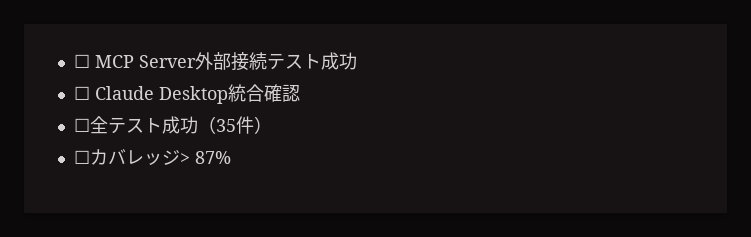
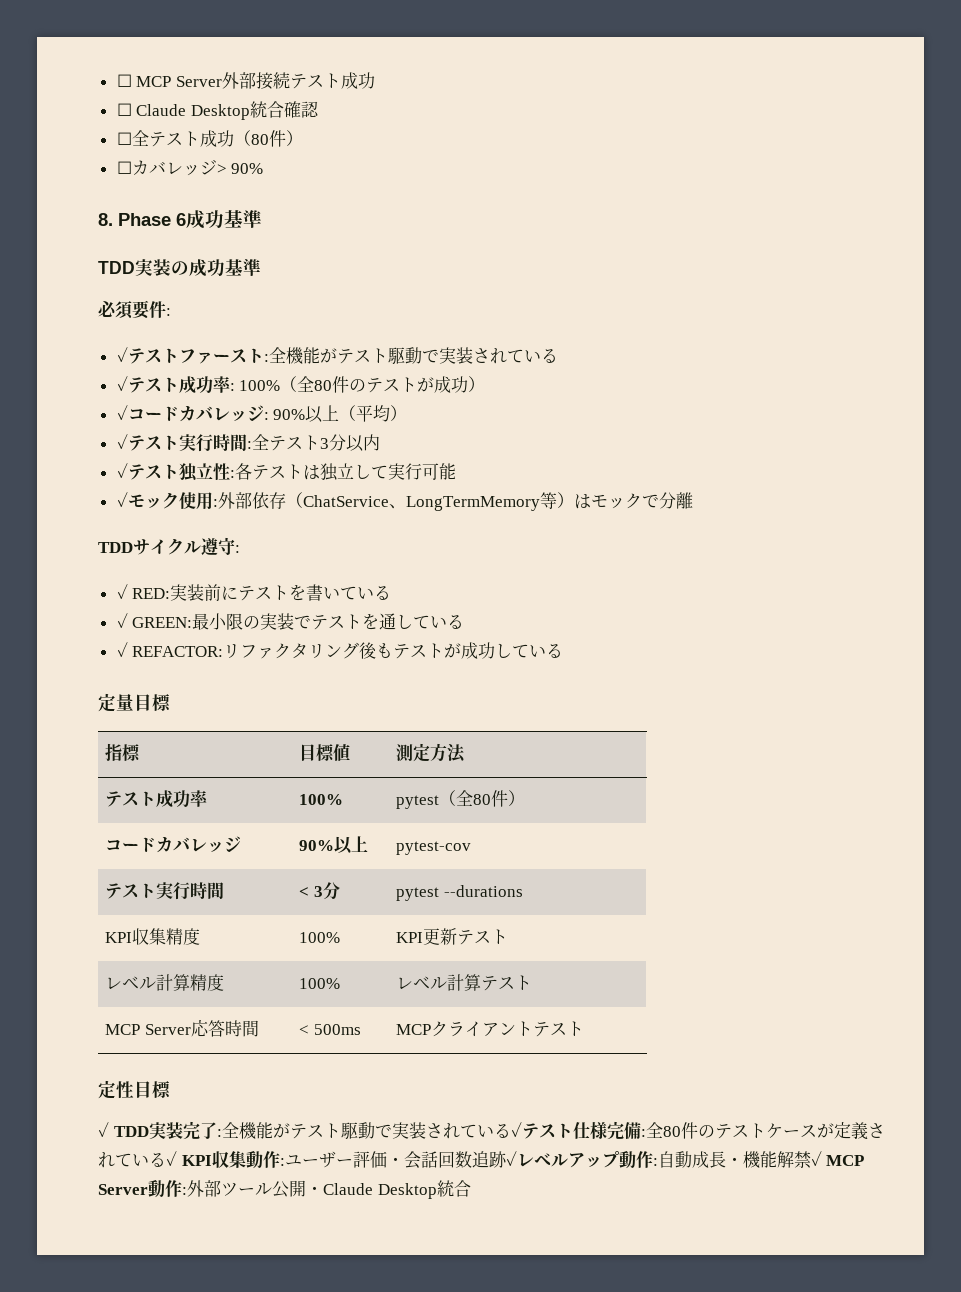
- ☐全テスト成功（35件）
+ ☐全テスト成功（80件）
- ☐カバレッジ> 87%
+ ☐カバレッジ> 90%
+ 8. Phase 6成功基準
+ TDD実装の成功基準
+ 必須要件:
+ ✓テストファースト:全機能がテスト駆動で実装されている
+ ✓テスト成功率: 100%（全80件のテストが成功）
+ ✓コードカバレッジ: 90%以上（平均）
+ ✓テスト実行時間:全テスト3分以内
+ ✓テスト独立性:各テストは独立して実行可能
+ ✓モック使用:外部依存（ChatService、LongTermMemory等）はモックで分離
+ TDDサイクル遵守:
+ ✓ RED:実装前にテストを書いている
+ ✓ GREEN:最小限の実装でテストを通している
+ ✓ REFACTOR:リファクタリング後もテストが成功している
+ 定量目標
+ 指標 | 目標値 | 測定方法
+ テスト成功率 | 100% | pytest（全80件）
+ コードカバレッジ | 90%以上 | pytest-cov
+ テスト実行時間 | < 3分 | pytest --durations
+ KPI収集精度 | 100% | KPI更新テスト
+ レベル計算精度 | 100% | レベル計算テスト
+ MCP Server応答時間 | < 500ms | MCPクライアントテスト
+ 定性目標
+ ✓ TDD実装完了:全機能がテスト駆動で実装されている✓テスト仕様完備:全80件のテストケースが定義されている✓ KPI収集動作:ユーザー評価・会話回数追跡✓レベルアップ動作:自動成長・機能解禁✓ MCP Server動作:外部ツール公開・Claude Desktop統合

